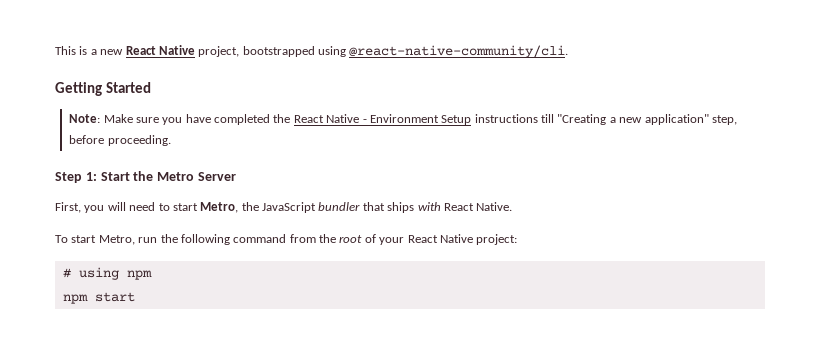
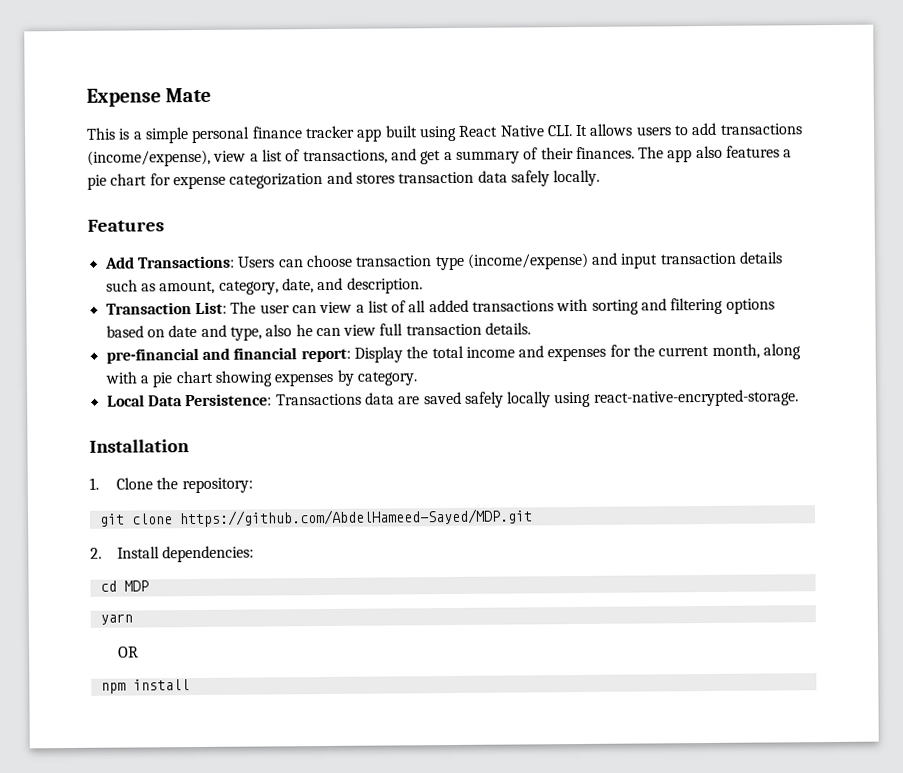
+ Expense Mate
- This is a new React Native project, bootstrapped using @react-native-community/cli.
- Getting Started
- Note: Make sure you have completed the React Native - Environment Setup instructions till "Creating a new application" step, before proceeding.
- Step 1: Start the Metro Server
- First, you will need to start Metro, the JavaScript bundler that ships with React Native.
- To start Metro, run the following command from the root of your React Native project:
- # using npm
- npm start
+ This is a simple personal finance tracker app built using React Native CLI. It allows users to add transactions (income/expense), view a list of transactions, and get a summary of their finances. The app also features a pie chart for expense categorization and stores transaction data safely locally.
+ Features
+ Add Transactions: Users can choose transaction type (income/expense) and input transaction details such as amount, category, date, and description.
+ Transaction List: The user can view a list of all added transactions with sorting and filtering options based on date and type, also he can view full transaction details.
+ pre-financial and financial report: Display the total income and expenses for the current month, along with a pie chart showing expenses by category.
+ Local Data Persistence: Transactions data are saved safely locally using react-native-encrypted-storage.
+ Installation
+ 1. Clone the repository:
+ git clone https://github.com/AbdelHameed-Sayed/MDP.git
+ 2. Install dependencies:
+ cd MDP
+ yarn
+ OR
+ npm install

